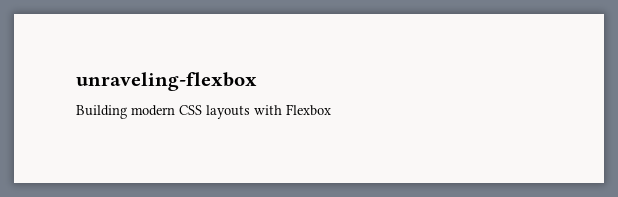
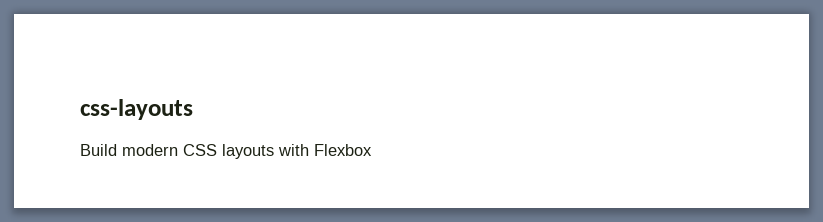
- unraveling-flexbox
- Building modern CSS layouts with Flexbox
+ css-layouts
+ Build modern CSS layouts with Flexbox

